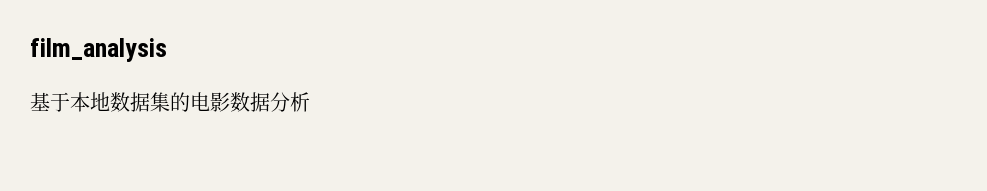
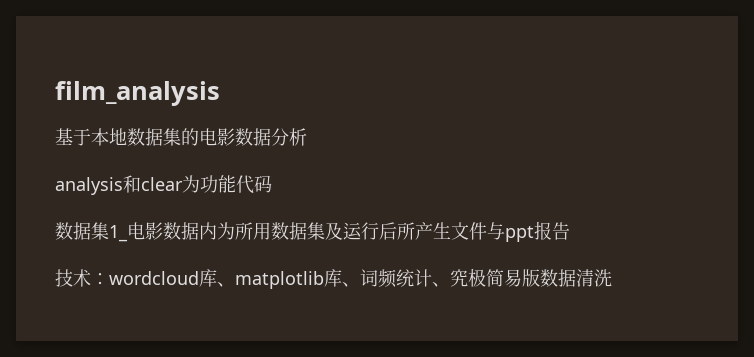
+ analysis和clear为功能代码
+ 数据集1_电影数据内为所用数据集及运行后所产生文件与ppt报告
+ 技术：wordcloud库、matplotlib库、词频统计、究极简易版数据清洗

